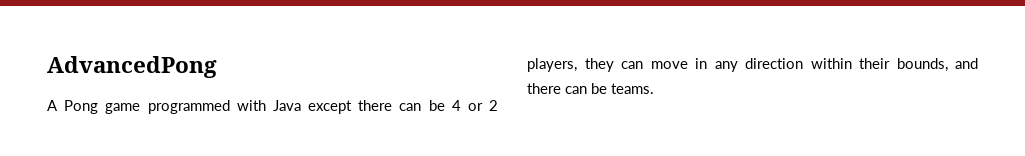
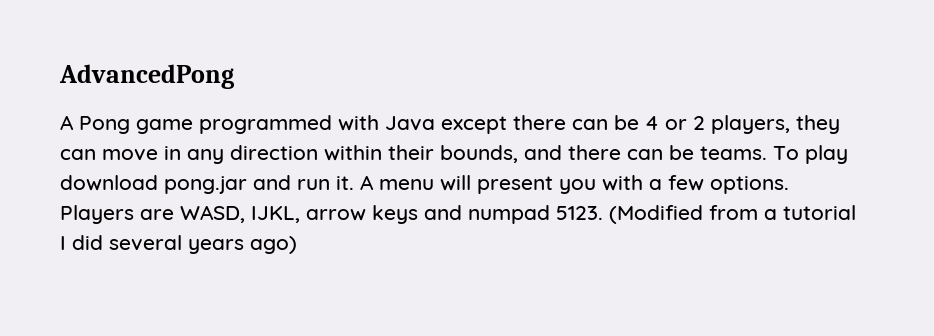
+ To play download pong.jar and run it. A menu will present you with a few options. Players are WASD, IJKL, arrow keys and numpad 5123. (Modified from a tutorial I did several years ago)

